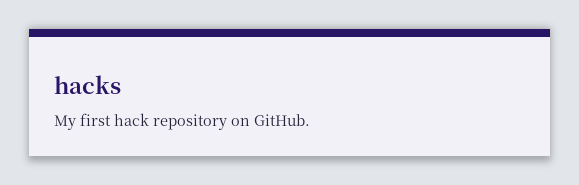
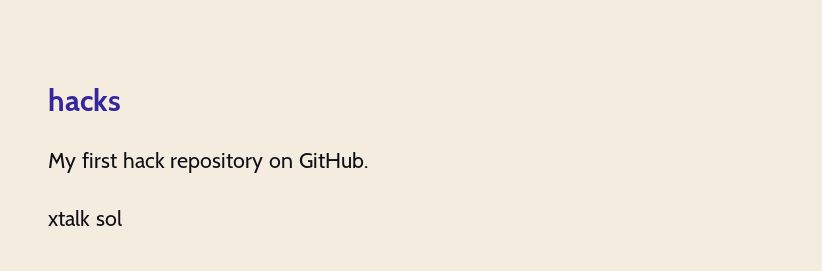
+ xtalk sol

